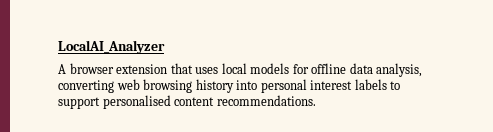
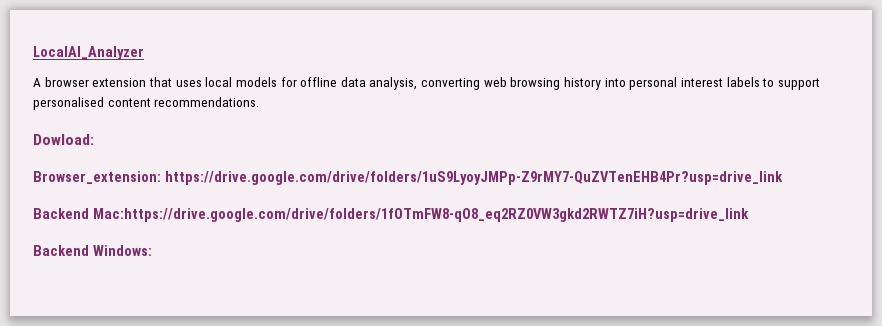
+ Dowload:
+ Browser_extension: https://drive.google.com/drive/folders/1uS9LyoyJMPp-Z9rMY7-QuZVTenEHB4Pr?usp=drive_link
+ Backend Mac:https://drive.google.com/drive/folders/1fOTmFW8-qO8_eq2RZ0VW3gkd2RWTZ7iH?usp=drive_link
+ Backend Windows:

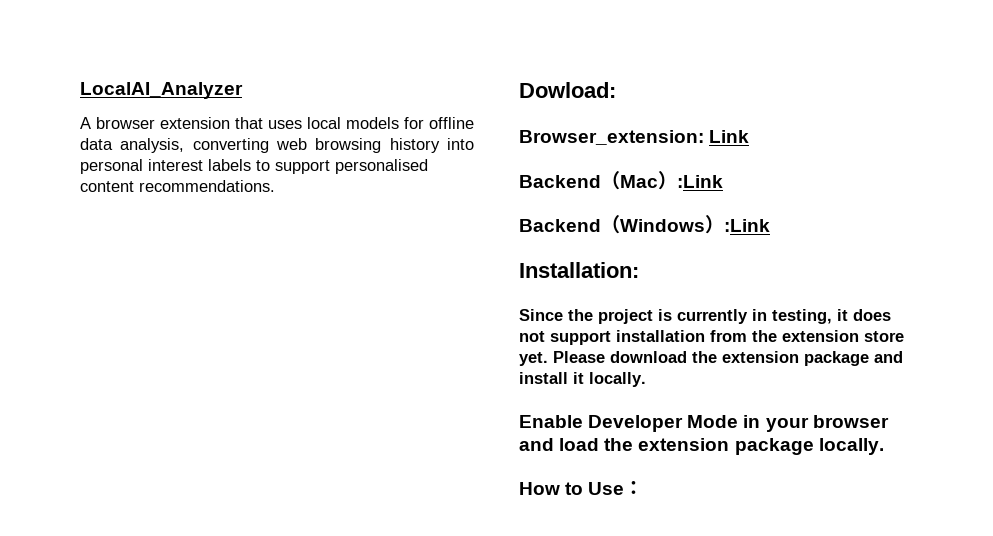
- Browser_extension: https://drive.google.com/drive/folders/1uS9LyoyJMPp-Z9rMY7-QuZVTenEHB4Pr?usp=drive_link
- Backend Mac:https://drive.google.com/drive/folders/1fOTmFW8-qO8_eq2RZ0VW3gkd2RWTZ7iH?usp=drive_link
- Backend Windows:
+ Browser_extension: Link
+ Backend（Mac）:Link
+ Backend（Windows）:Link
+ Installation:
+ Since the project is currently in testing, it does not support installation from the extension store yet. Please download the extension package and install it locally.
+ Enable Developer Mode in your browser and load the extension package locally.
+ How to Use：

